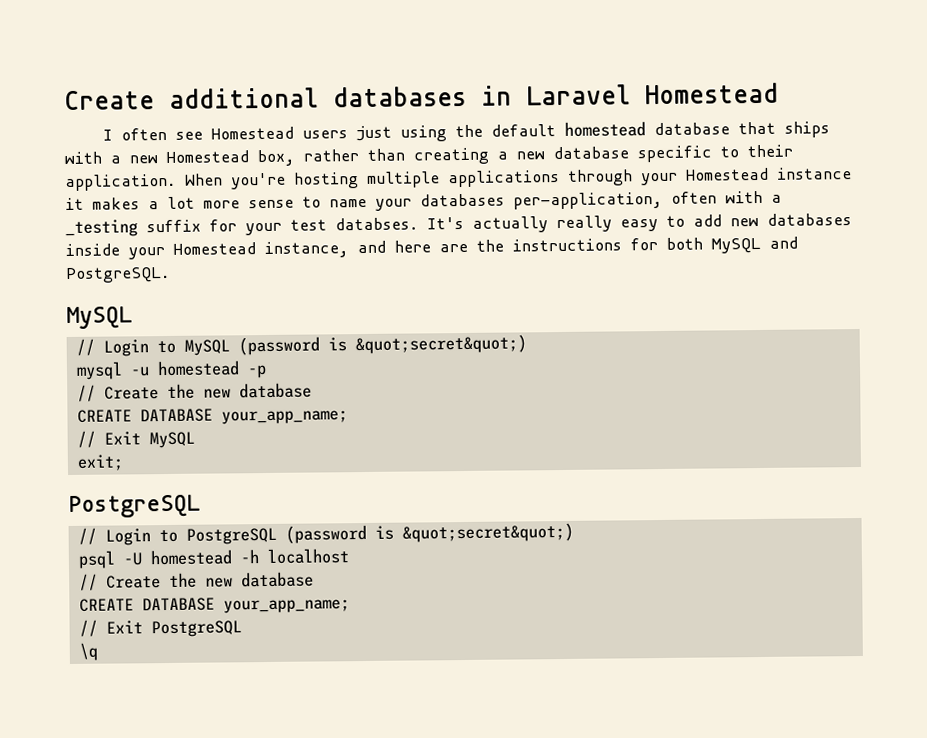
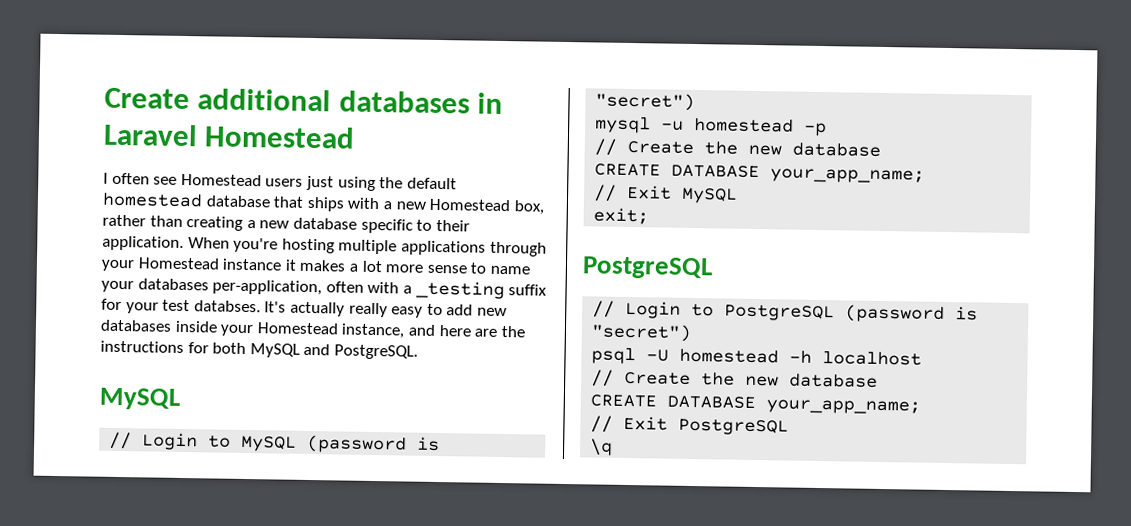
- // Login to MySQL (password is &quot;secret&quot;)
+ // Login to MySQL (password is "secret")
- // Login to PostgreSQL (password is &quot;secret&quot;)
+ // Login to PostgreSQL (password is "secret")

